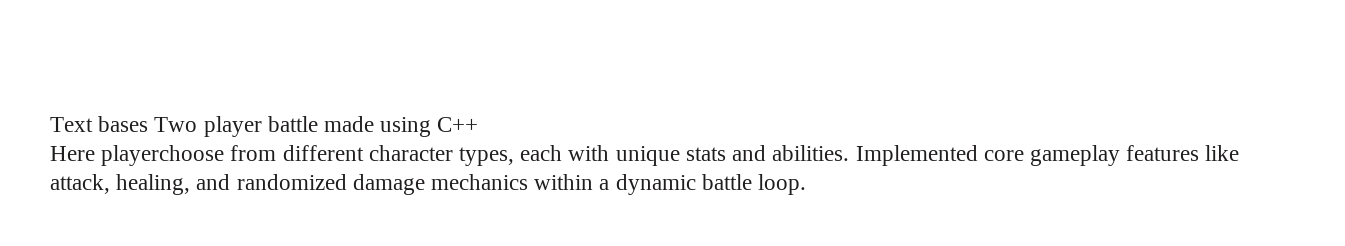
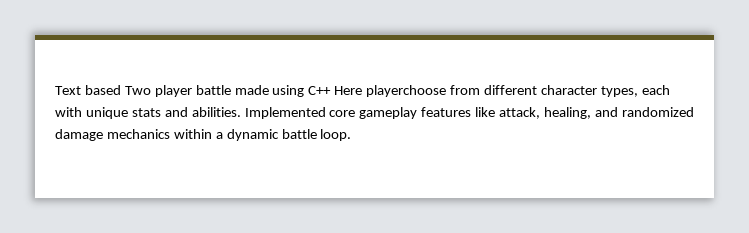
- Text bases Two player battle made using C++
- Here playerchoose from different character types, each with unique stats and abilities.
+ Text based Two player battle made using C++ Here playerchoose from different character types, each with unique stats and abilities.

